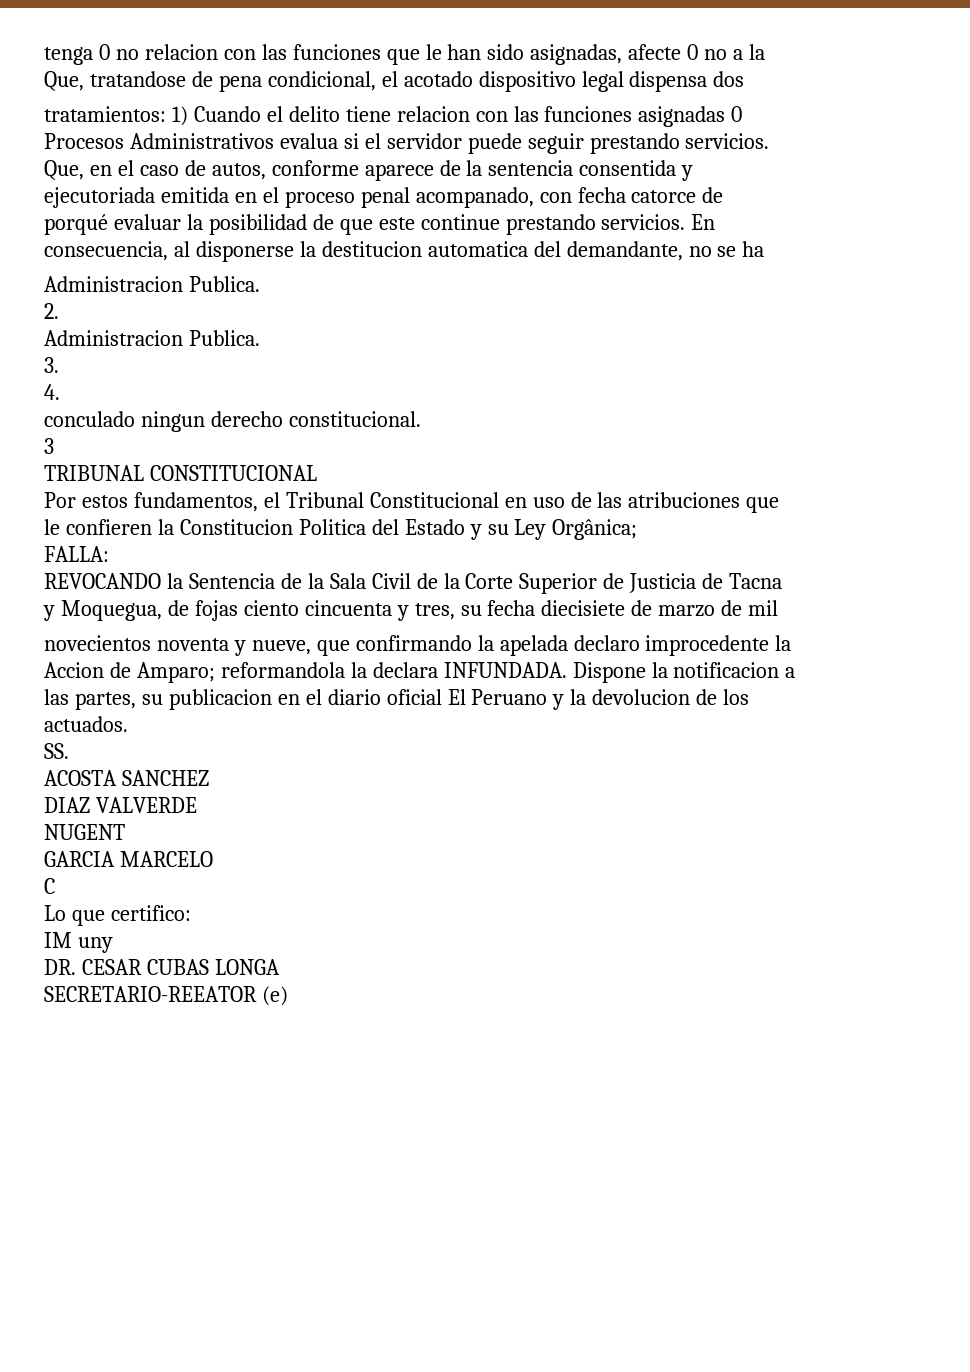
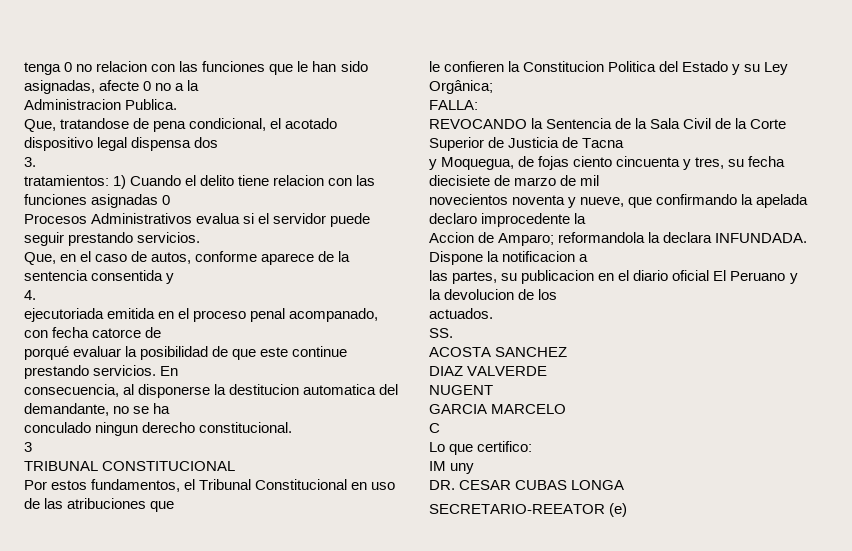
+ Administracion Publica.
+ 3.
+ 4.
  consecuencia, al disponerse la destitucion automatica del demandante, no se ha
- Administracion Publica.
- 2.
- Administracion Publica.
- 3.
- 4.

